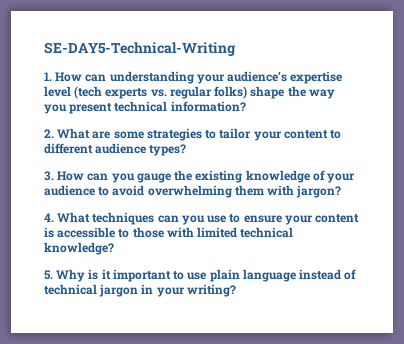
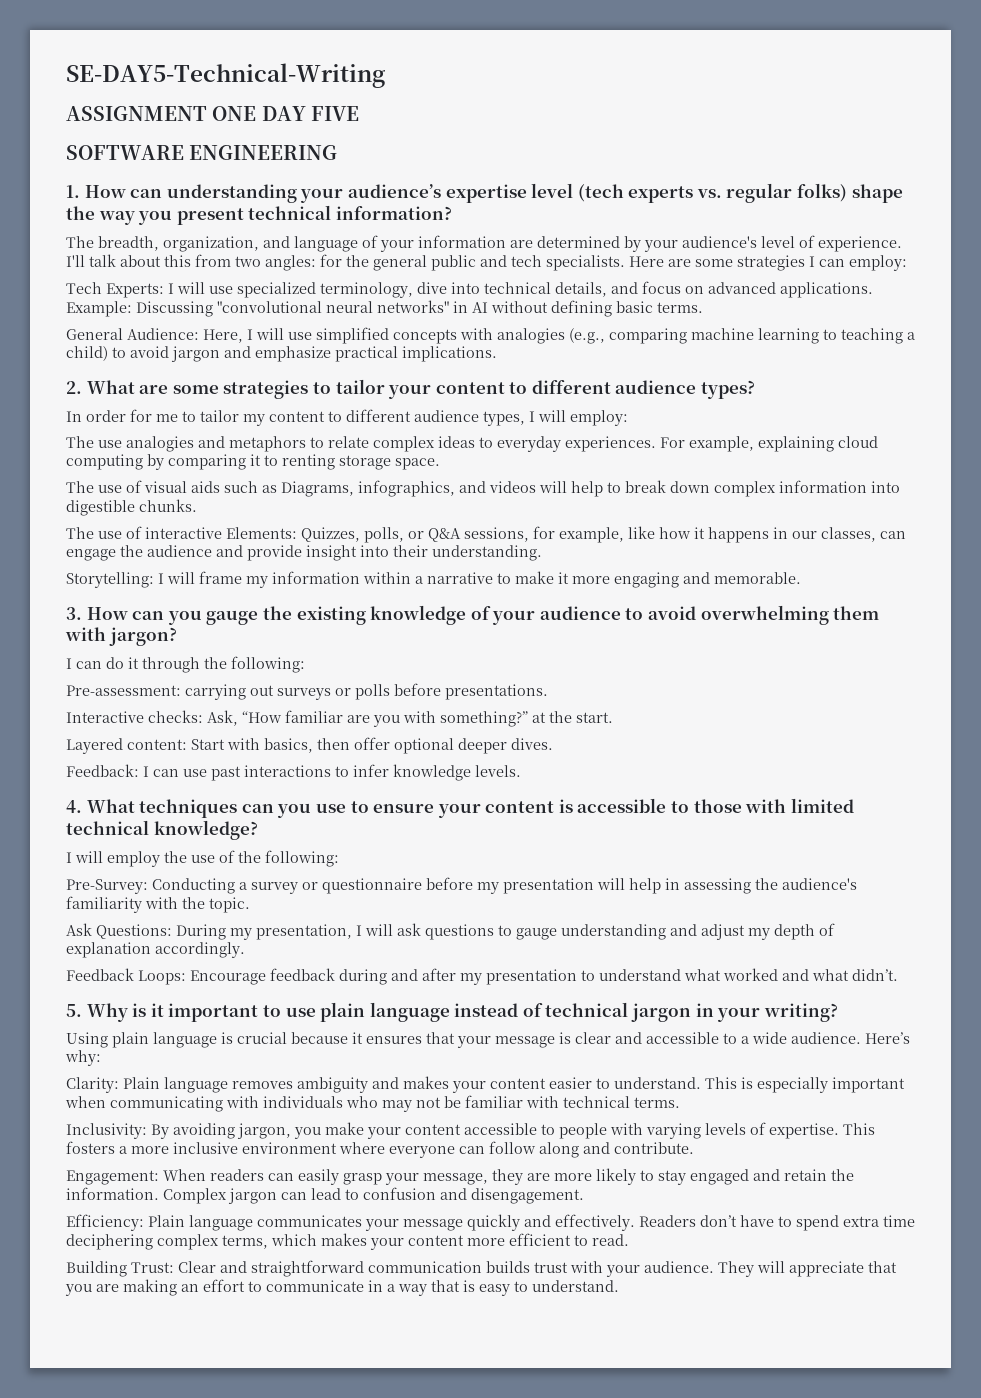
+ ASSIGNMENT ONE DAY FIVE
+ SOFTWARE ENGINEERING
+ The breadth, organization, and language of your information are determined by your audience's level of experience. I'll talk about this from two angles: for the general public and tech specialists. Here are some strategies I can employ:
+ Tech Experts: I will use specialized terminology, dive into technical details, and focus on advanced applications. Example: Discussing "convolutional neural networks" in AI without defining basic terms.
+ General Audience: Here, I will use simplified concepts with analogies (e.g., comparing machine learning to teaching a child) to avoid jargon and emphasize practical implications.
+ In order for me to tailor my content to different audience types, I will employ:
+ The use analogies and metaphors to relate complex ideas to everyday experiences. For example, explaining cloud computing by comparing it to renting storage space.
+ The use of visual aids such as Diagrams, infographics, and videos will help to break down complex information into digestible chunks.
+ The use of interactive Elements: Quizzes, polls, or Q&A sessions, for example, like how it happens in our classes, can engage the audience and provide insight into their understanding.
+ Storytelling: I will frame my information within a narrative to make it more engaging and memorable.
+ I can do it through the following:
+ Pre-assessment: carrying out surveys or polls before presentations.
+ Interactive checks: Ask, “How familiar are you with something?” at the start.
+ Layered content: Start with basics, then offer optional deeper dives.
+ Feedback: I can use past interactions to infer knowledge levels.
+ I will employ the use of the following:
+ Pre-Survey: Conducting a survey or questionnaire before my presentation will help in assessing the audience's familiarity with the topic.
+ Ask Questions: During my presentation, I will ask questions to gauge understanding and adjust my depth of explanation accordingly.
+ Feedback Loops: Encourage feedback during and after my presentation to understand what worked and what didn’t.
+ Using plain language is crucial because it ensures that your message is clear and accessible to a wide audience. Here’s why:
+ Clarity: Plain language removes ambiguity and makes your content easier to understand. This is especially important when communicating with individuals who may not be familiar with technical terms.
+ Inclusivity: By avoiding jargon, you make your content accessible to people with varying levels of expertise. This fosters a more inclusive environment where everyone can follow along and contribute.
+ Engagement: When readers can easily grasp your message, they are more likely to stay engaged and retain the information. Complex jargon can lead to confusion and disengagement.
+ Efficiency: Plain language communicates your message quickly and effectively. Readers don’t have to spend extra time deciphering complex terms, which makes your content more efficient to read.
+ Building Trust: Clear and straightforward communication builds trust with your audience. They will appreciate that you are making an effort to communicate in a way that is easy to understand.

